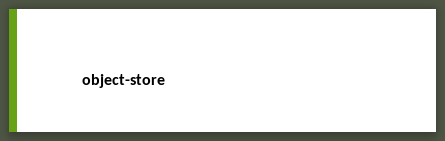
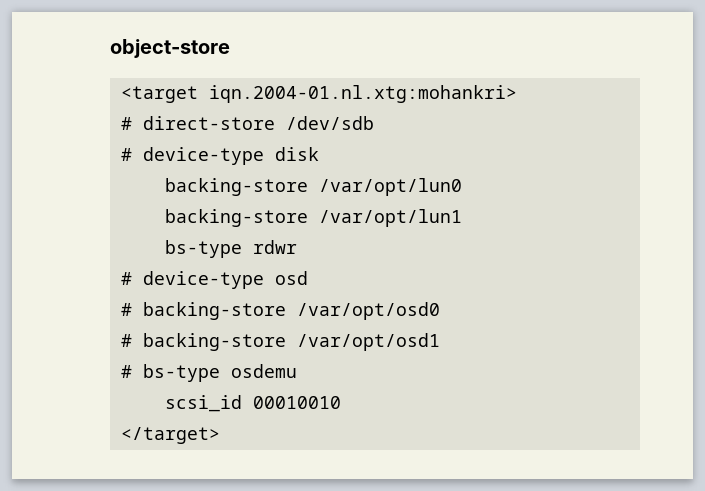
+ <target iqn.2004-01.nl.xtg:mohankri>
+ # direct-store /dev/sdb
+ # device-type disk
+ backing-store /var/opt/lun0
+ backing-store /var/opt/lun1
+ bs-type rdwr
+ # device-type osd
+ # backing-store /var/opt/osd0
+ # backing-store /var/opt/osd1
+ # bs-type osdemu
+ scsi_id 00010010
+ </target>

